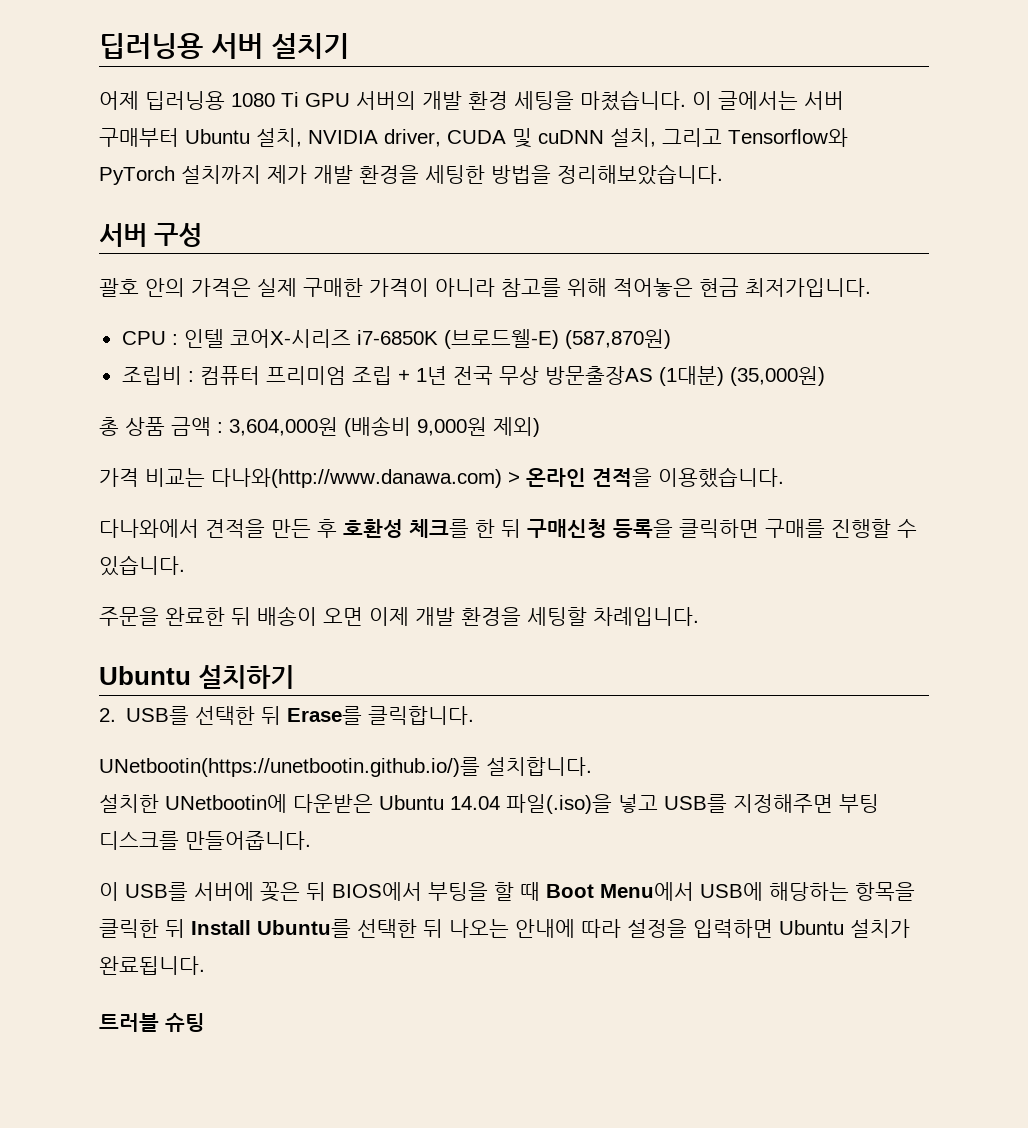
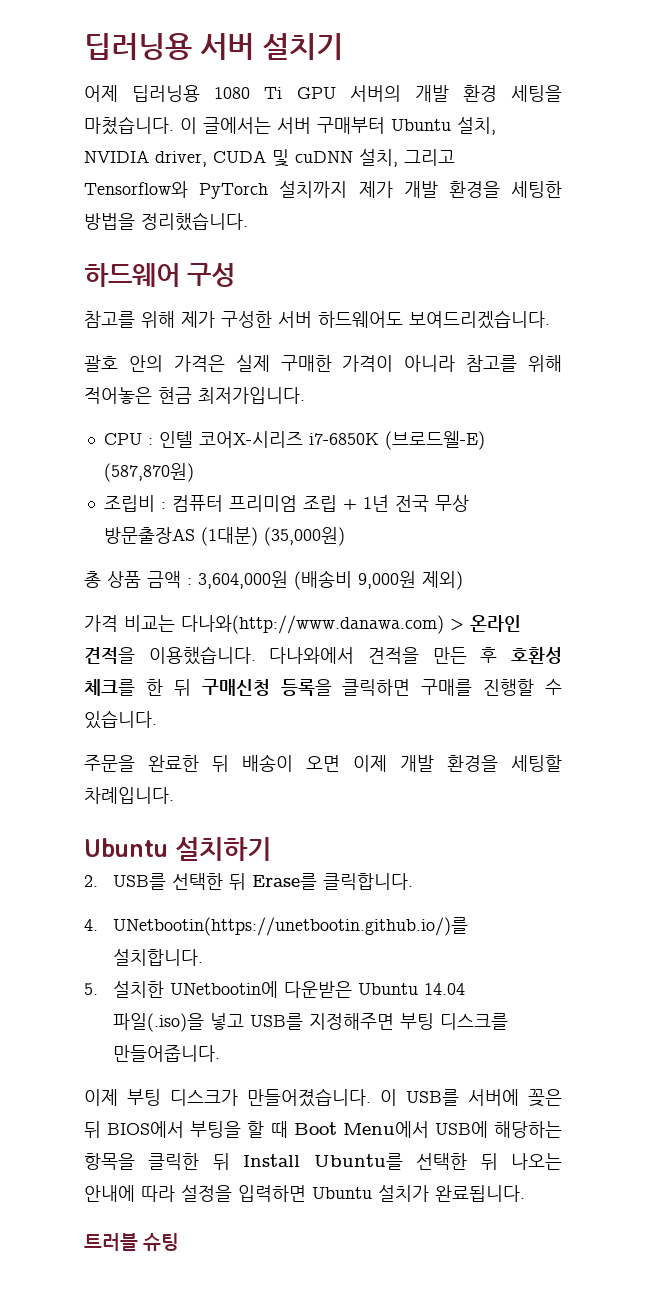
- 이 글에서는 서버 구매부터 Ubuntu 설치, NVIDIA driver, CUDA 및 cuDNN 설치, 그리고 Tensorflow와 PyTorch 설치까지 제가 개발 환경을 세팅한 방법을 정리해보았습니다.
- 서버 구성
+ 이 글에서는 서버 구매부터 Ubuntu 설치, NVIDIA driver, CUDA 및 cuDNN 설치, 그리고 Tensorflow와 PyTorch 설치까지 제가 개발 환경을 세팅한 방법을 정리했습니다.
+ 하드웨어 구성
+ 참고를 위해 제가 구성한 서버 하드웨어도 보여드리겠습니다.
- 가격 비교는 다나와(http://www.danawa.com) > 온라인 견적을 이용했습니다.
- 다나와에서 견적을 만든 후 호환성 체크를 한 뒤 구매신청 등록을 클릭하면 구매를 진행할 수 있습니다.
+ 가격 비교는 다나와(http://www.danawa.com) > 온라인 견적을 이용했습니다. 다나와에서 견적을 만든 후 호환성 체크를 한 뒤 구매신청 등록을 클릭하면 구매를 진행할 수 있습니다.
- UNetbootin(https://unetbootin.github.io/)를 설치합니다.
+ 4. UNetbootin(https://unetbootin.github.io/)를 설치합니다.
- 설치한 UNetbootin에 다운받은 Ubuntu 14.04 파일(.iso)을 넣고 USB를 지정해주면 부팅 디스크를 만들어줍니다.
+ 5. 설치한 UNetbootin에 다운받은 Ubuntu 14.04 파일(.iso)을 넣고 USB를 지정해주면 부팅 디스크를 만들어줍니다.
+ 이제 부팅 디스크가 만들어졌습니다.

